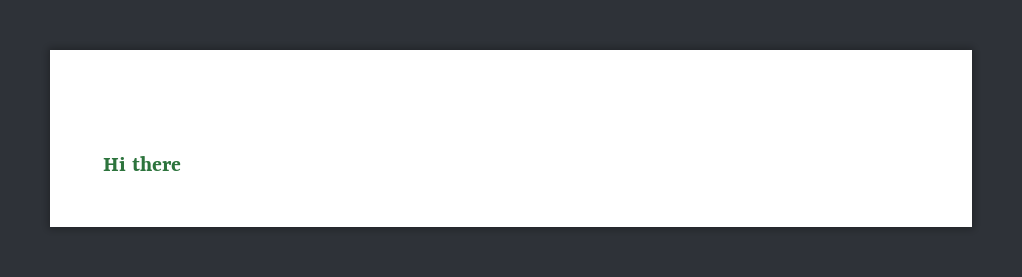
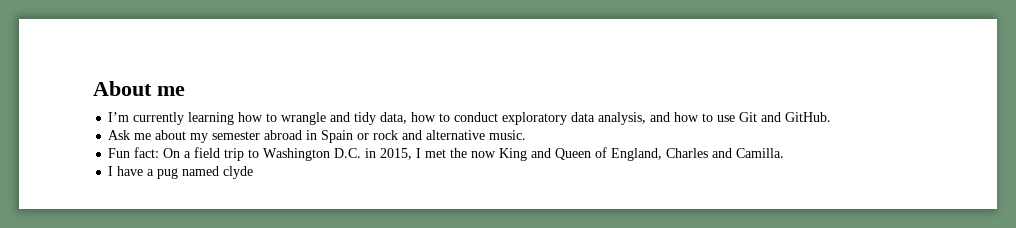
- Hi there
+ About me
+ I’m currently learning how to wrangle and tidy data, how to conduct exploratory data analysis, and how to use Git and GitHub.
+ Ask me about my semester abroad in Spain or rock and alternative music.
+ Fun fact: On a field trip to Washington D.C. in 2015, I met the now King and Queen of England, Charles and Camilla.
+ I have a pug named clyde

